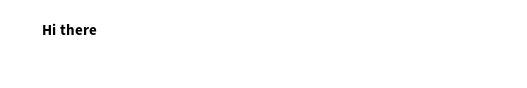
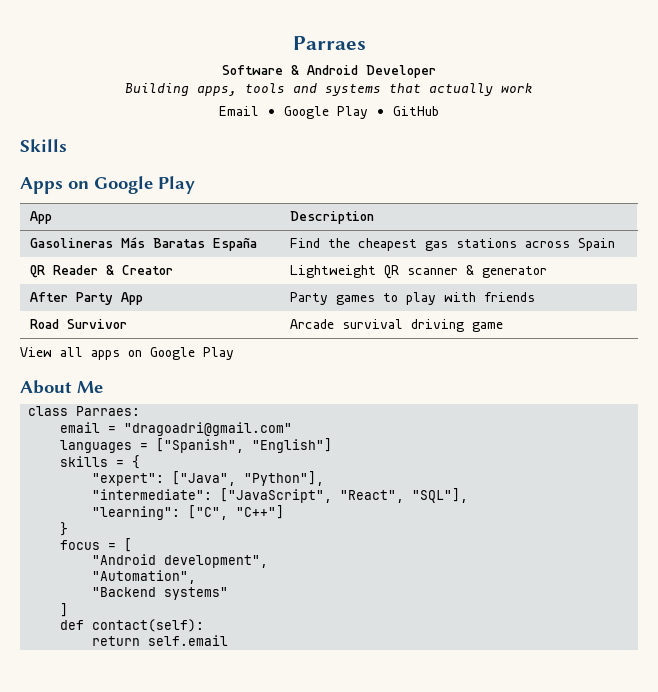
- Hi there
+ Parraes
+ Software & Android Developer
+ Building apps, tools and systems that actually work
+ Email • Google Play • GitHub
+ Skills
+ Apps on Google Play
+ App | Description
+ Gasolineras Más Baratas España | Find the cheapest gas stations across Spain
+ QR Reader & Creator | Lightweight QR scanner & generator
+ After Party App | Party games to play with friends
+ Road Survivor | Arcade survival driving game
+ View all apps on Google Play
+ About Me
+ class Parraes:
+ email = "dragoadri@gmail.com"
+ languages = ["Spanish", "English"]
+ skills = {
+ "expert": ["Java", "Python"],
+ "intermediate": ["JavaScript", "React", "SQL"],
+ "learning": ["C", "C++"]
+ }
+ focus = [
+ "Android development",
+ "Automation",
+ "Backend systems"
+ ]
+ def contact(self):
+ return self.email

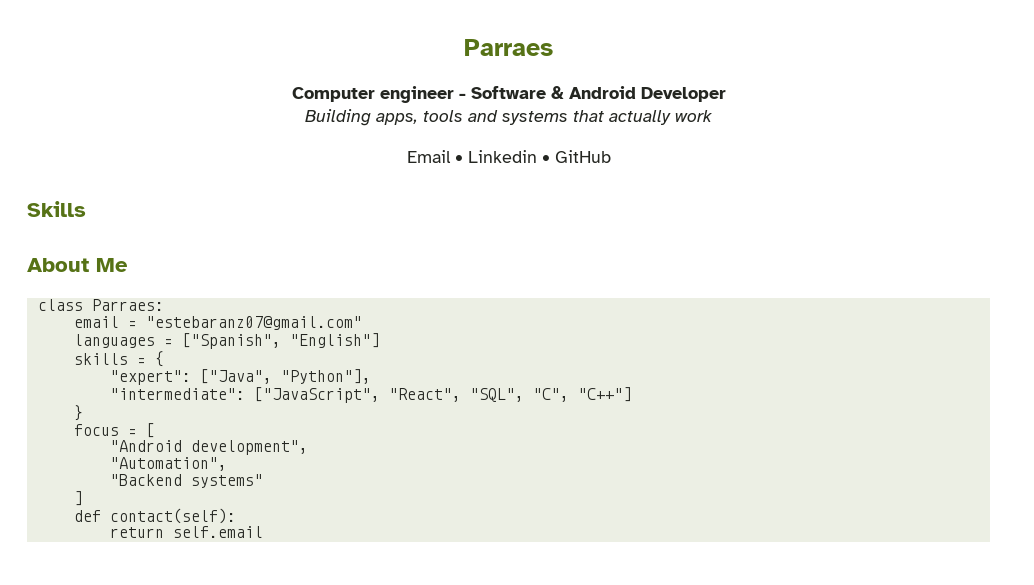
- Software & Android Developer
+ Computer engineer - Software & Android Developer
- Email • Google Play • GitHub
+ Email • Linkedin • GitHub
- Apps on Google Play
- App | Description
- Gasolineras Más Baratas España | Find the cheapest gas stations across Spain
- QR Reader & Creator | Lightweight QR scanner & generator
- After Party App | Party games to play with friends
- Road Survivor | Arcade survival driving game
- View all apps on Google Play
- email = "dragoadri@gmail.com"
+ email = "estebaranz07@gmail.com"
- "intermediate": ["JavaScript", "React", "SQL"],
- "learning": ["C", "C++"]
+ "intermediate": ["JavaScript", "React", "SQL", "C", "C++"]

